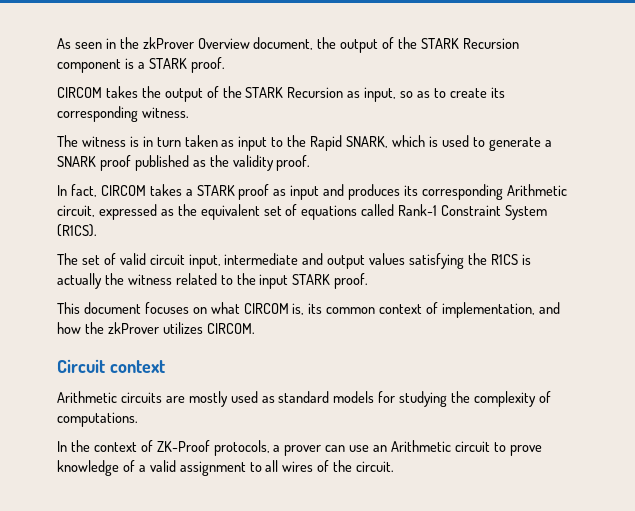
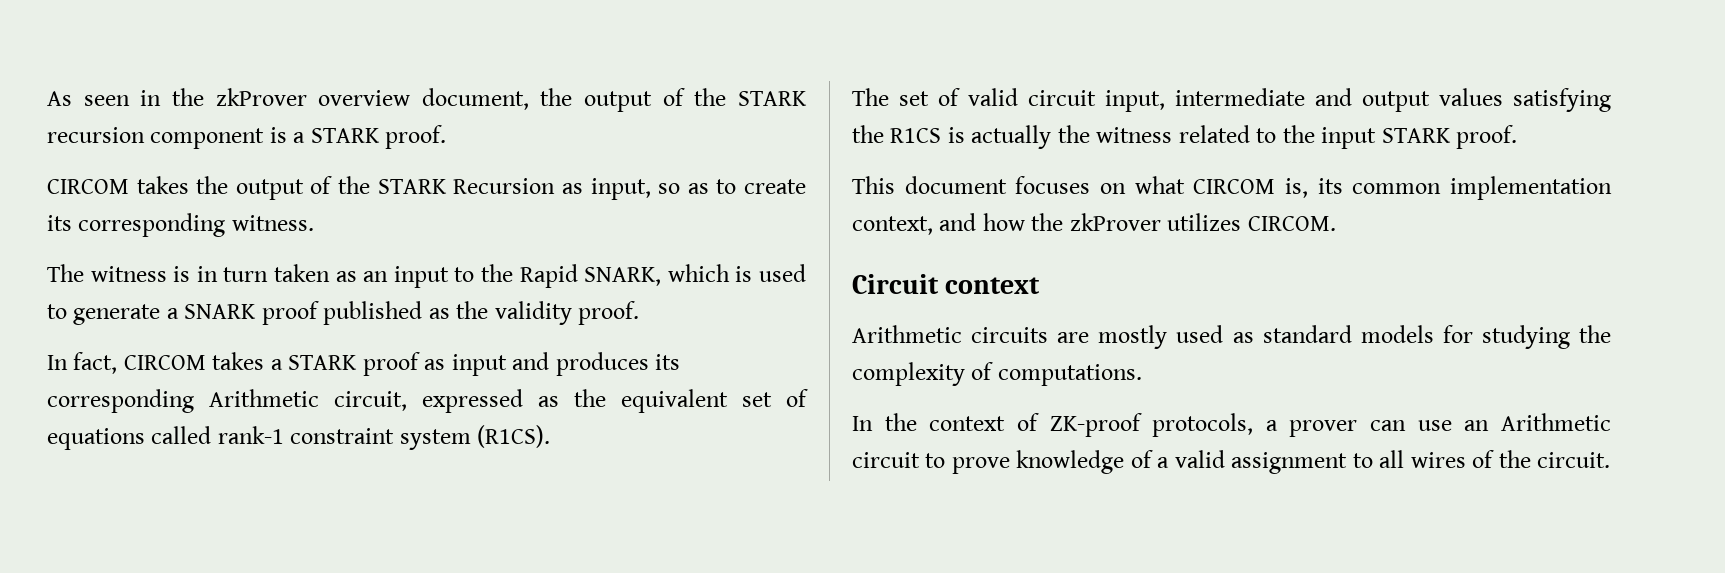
- As seen in the zkProver Overview document, the output of the STARK Recursion component is a STARK proof.
+ As seen in the zkProver overview document, the output of the STARK recursion component is a STARK proof.
- The witness is in turn taken as input to the Rapid SNARK, which is used to generate a SNARK proof published as the validity proof.
+ The witness is in turn taken as an input to the Rapid SNARK, which is used to generate a SNARK proof published as the validity proof.
- In fact, CIRCOM takes a STARK proof as input and produces its corresponding Arithmetic circuit, expressed as the equivalent set of equations called Rank-1 Constraint System (R1CS).
+ In fact, CIRCOM takes a STARK proof as input and produces its corresponding Arithmetic circuit, expressed as the equivalent set of equations called rank-1 constraint system (R1CS).
- This document focuses on what CIRCOM is, its common context of implementation, and how the zkProver utilizes CIRCOM.
+ This document focuses on what CIRCOM is, its common implementation context, and how the zkProver utilizes CIRCOM.
- In the context of ZK-Proof protocols, a prover can use an Arithmetic circuit to prove knowledge of a valid assignment to all wires of the circuit.
+ In the context of ZK-proof protocols, a prover can use an Arithmetic circuit to prove knowledge of a valid assignment to all wires of the circuit.

